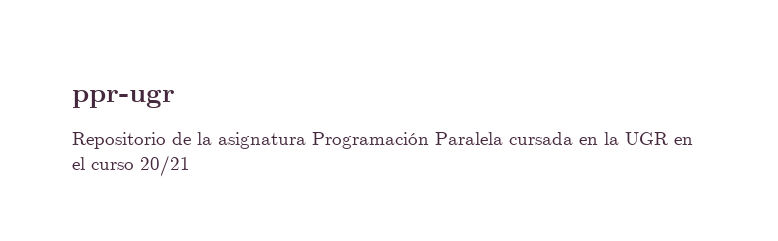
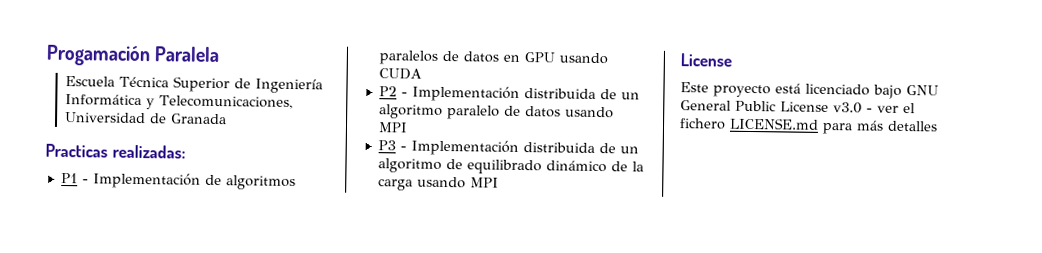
- ppr-ugr
- Repositorio de la asignatura Programación Paralela cursada en la UGR en el curso 20/21
+ Progamación Paralela
+ Escuela Técnica Superior de Ingeniería Informática y Telecomunicaciones, Universidad de Granada
+ Practicas realizadas:
+ P1 - Implementación de algoritmos paralelos de datos en GPU usando CUDA
+ P2 - Implementación distribuida de un algoritmo paralelo de datos usando MPI
+ P3 - Implementación distribuida de un algoritmo de equilibrado dinámico de la carga usando MPI
+ License
+ Este proyecto está licenciado bajo GNU General Public License v3.0 - ver el fichero LICENSE.md para más detalles

